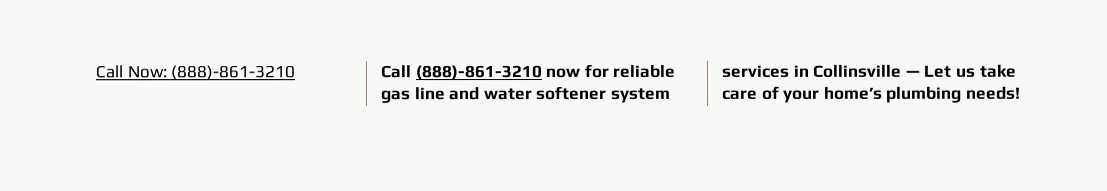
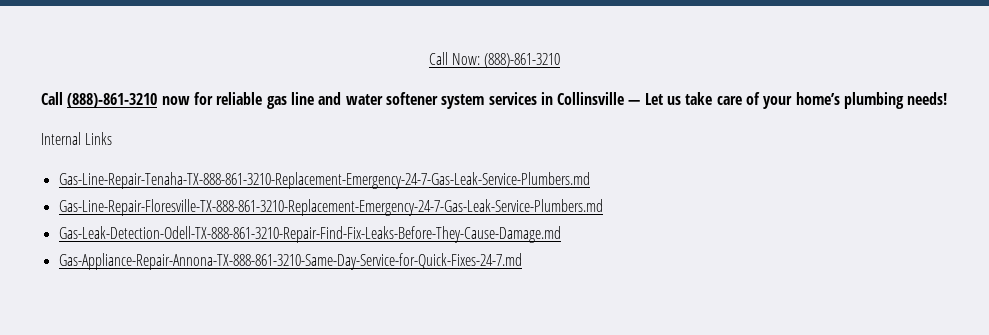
+ Internal Links
+ Gas-Line-Repair-Tenaha-TX-888-861-3210-Replacement-Emergency-24-7-Gas-Leak-Service-Plumbers.md
+ Gas-Line-Repair-Floresville-TX-888-861-3210-Replacement-Emergency-24-7-Gas-Leak-Service-Plumbers.md
+ Gas-Leak-Detection-Odell-TX-888-861-3210-Repair-Find-Fix-Leaks-Before-They-Cause-Damage.md
+ Gas-Appliance-Repair-Annona-TX-888-861-3210-Same-Day-Service-for-Quick-Fixes-24-7.md

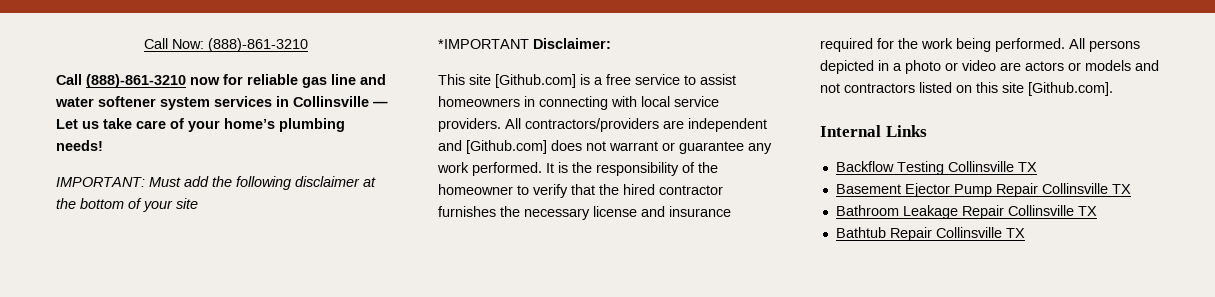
+ IMPORTANT: Must add the following disclaimer at the bottom of your site
+ *IMPORTANT Disclaimer:
+ This site [Github.com] is a free service to assist homeowners in connecting with local service providers. All contractors/providers are independent and [Github.com] does not warrant or guarantee any work performed. It is the responsibility of the homeowner to verify that the hired contractor furnishes the necessary license and insurance required for the work being performed. All persons depicted in a photo or video are actors or models and not contractors listed on this site [Github.com].
  Internal Links
- Gas-Line-Repair-Tenaha-TX-888-861-3210-Replacement-Emergency-24-7-Gas-Leak-Service-Plumbers.md
- Gas-Line-Repair-Floresville-TX-888-861-3210-Replacement-Emergency-24-7-Gas-Leak-Service-Plumbers.md
- Gas-Leak-Detection-Odell-TX-888-861-3210-Repair-Find-Fix-Leaks-Before-They-Cause-Damage.md
- Gas-Appliance-Repair-Annona-TX-888-861-3210-Same-Day-Service-for-Quick-Fixes-24-7.md
+ Backflow Testing Collinsville TX
+ Basement Ejector Pump Repair Collinsville TX
+ Bathroom Leakage Repair Collinsville TX
+ Bathtub Repair Collinsville TX

